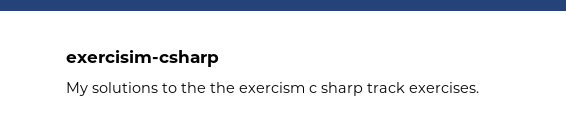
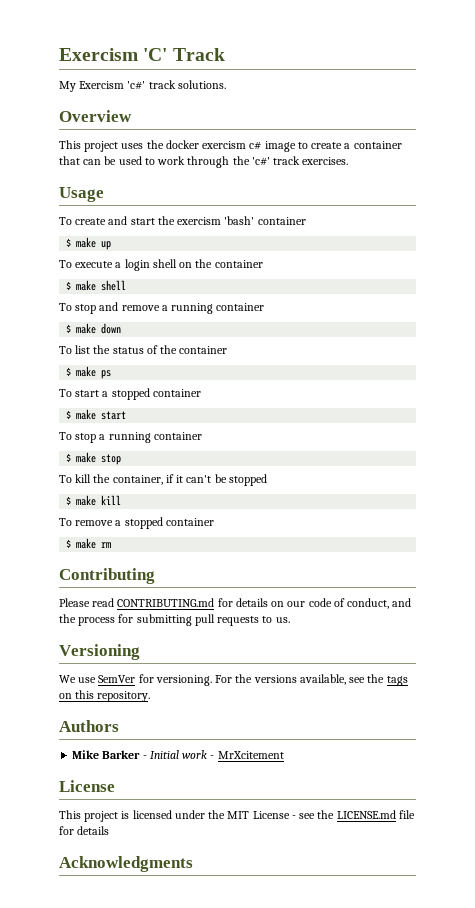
- exercisim-csharp
- My solutions to the the exercism c sharp track exercises.
+ Exercism 'C' Track
+ My Exercism 'c#' track solutions.
+ Overview
+ This project uses the docker exercism c# image to create a container that can be used to work through the 'c#' track exercises.
+ Usage
+ To create and start the exercism 'bash' container
+ $ make up
+ To execute a login shell on the container
+ $ make shell
+ To stop and remove a running container
+ $ make down
+ To list the status of the container
+ $ make ps
+ To start a stopped container
+ $ make start
+ To stop a running container
+ $ make stop
+ To kill the container, if it can't be stopped
+ $ make kill
+ To remove a stopped container
+ $ make rm
+ Contributing
+ Please read CONTRIBUTING.md for details on our code of conduct, and the process for submitting pull requests to us.
+ Versioning
+ We use SemVer for versioning. For the versions available, see the tags on this repository.
+ Authors
+ Mike Barker - Initial work - MrXcitement
+ License
+ This project is licensed under the MIT License - see the LICENSE.md file for details
+ Acknowledgments

